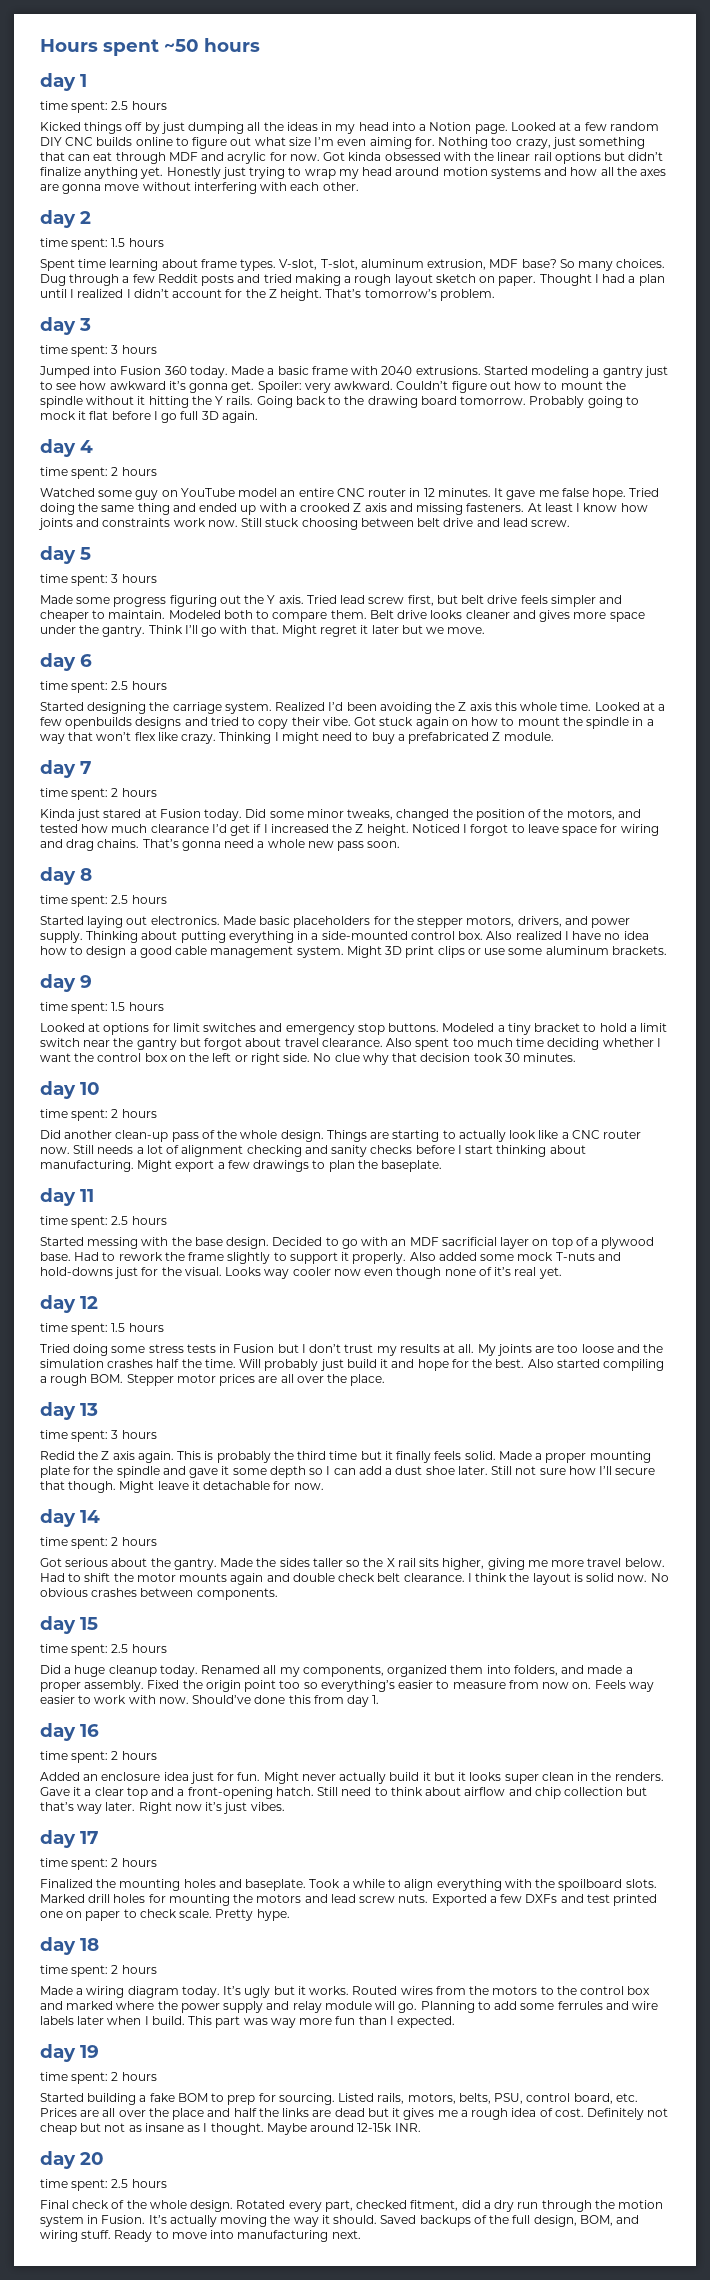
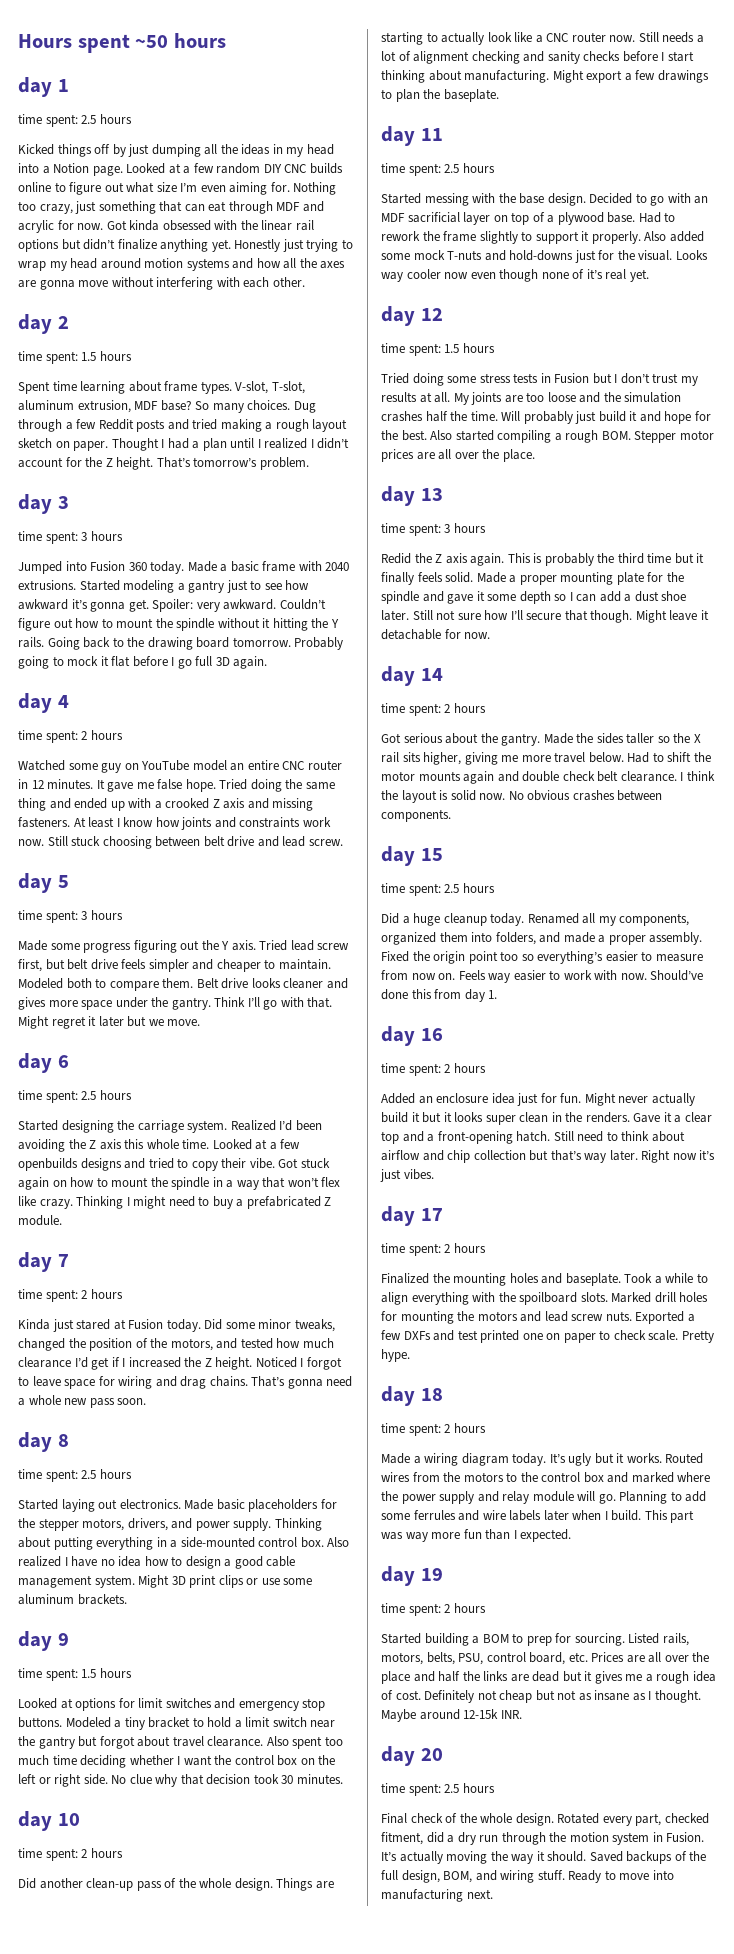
- Started building a fake BOM to prep for sourcing.
+ Started building a BOM to prep for sourcing.

